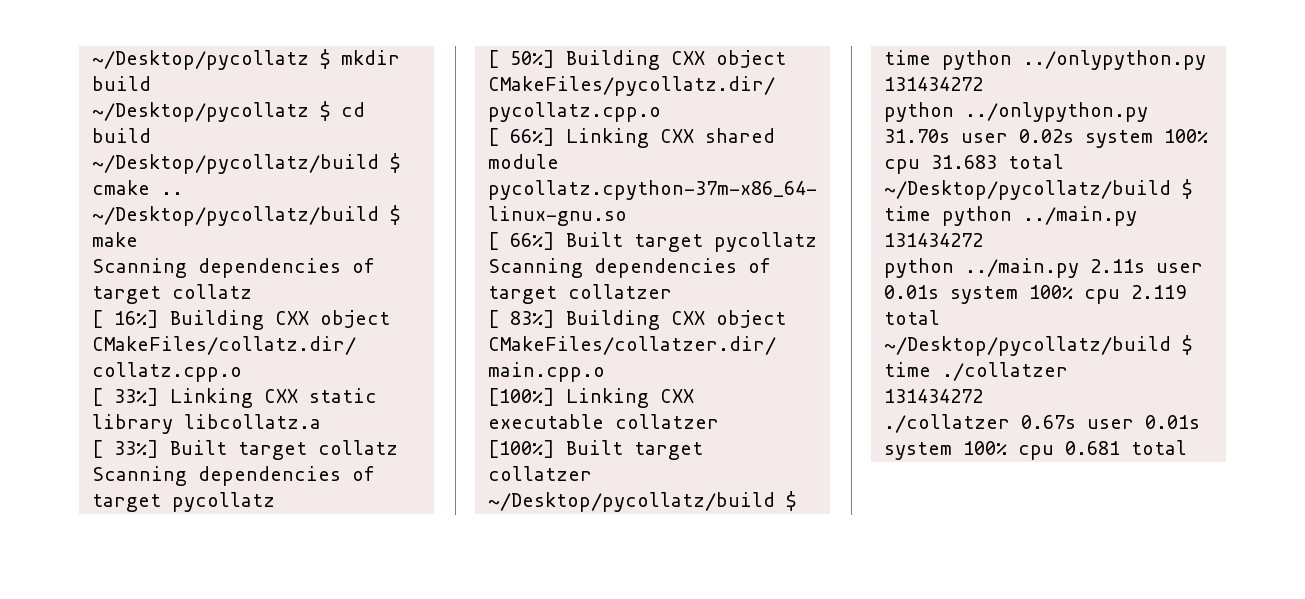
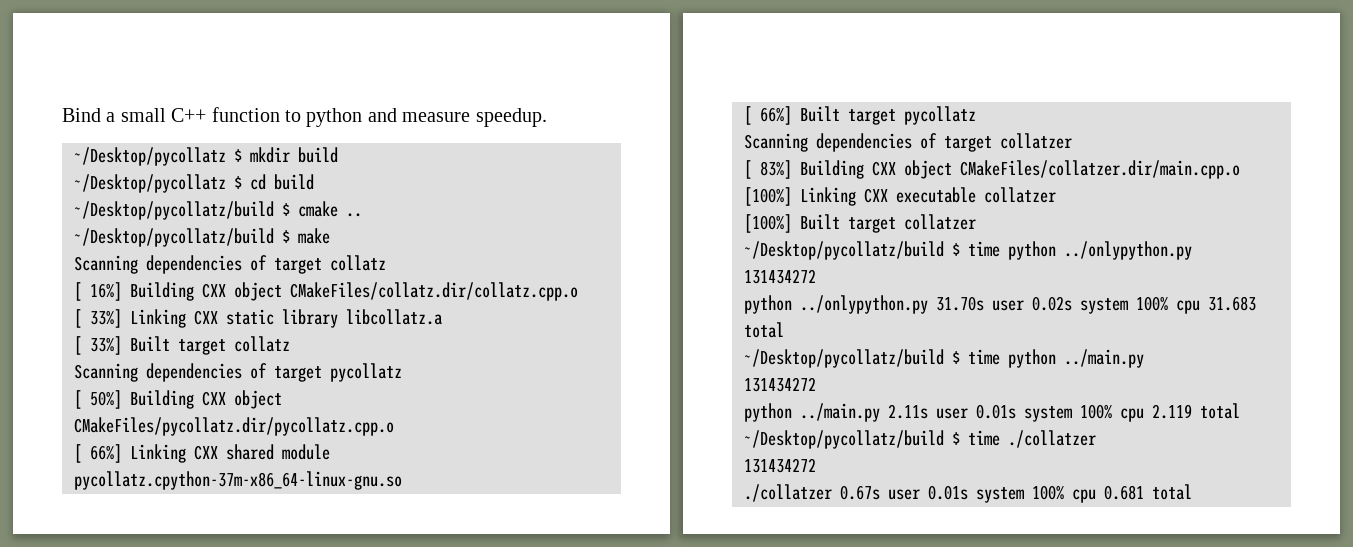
+ Bind a small C++ function to python and measure speedup.

